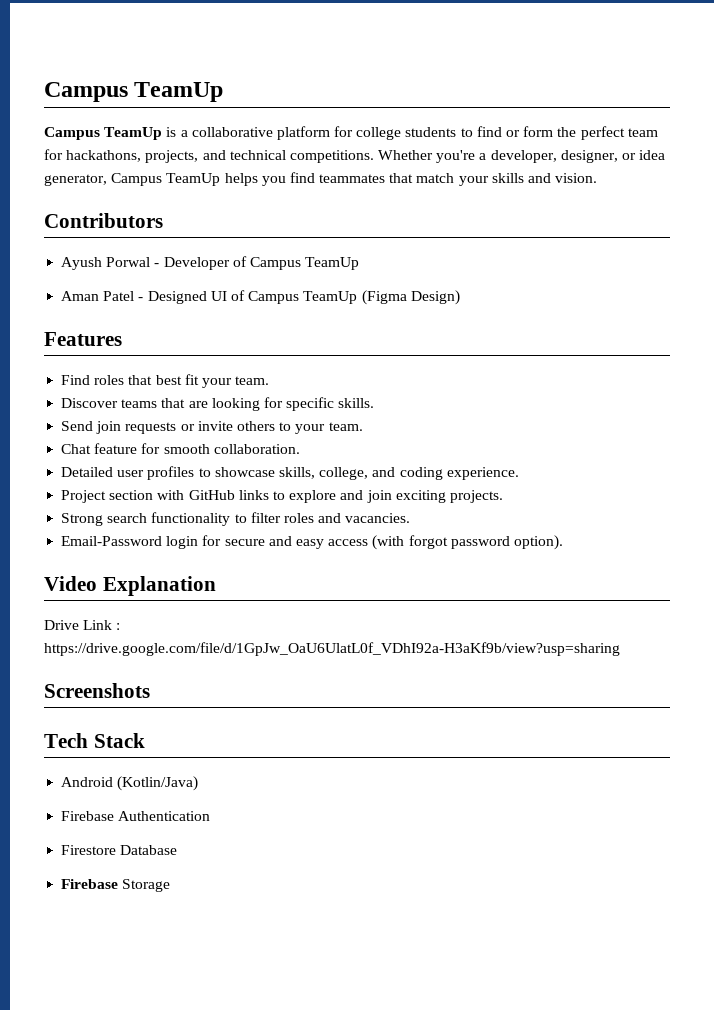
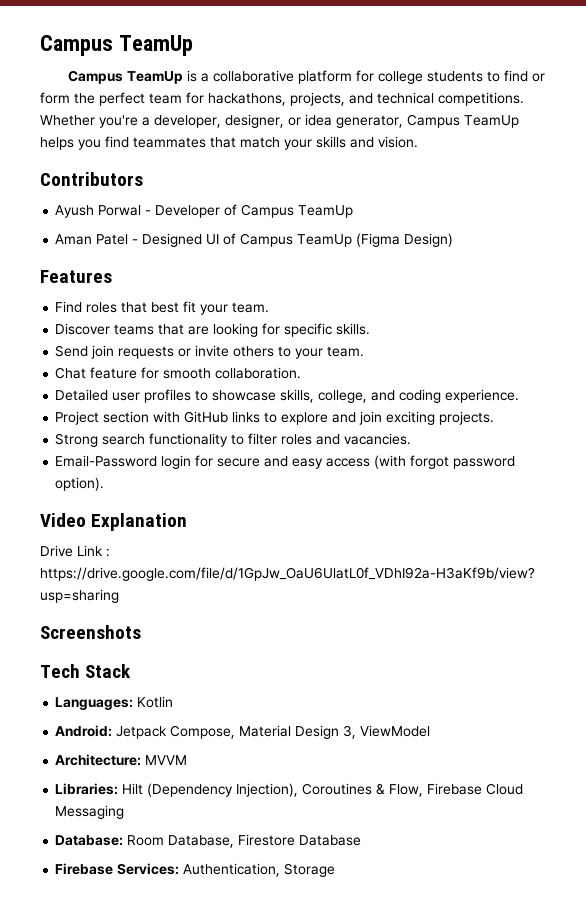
- Android (Kotlin/Java)
- Firebase Authentication
- Firestore Database
+ Languages: Kotlin
+ Android: Jetpack Compose, Material Design 3, ViewModel
+ Architecture: MVVM
+ Libraries: Hilt (Dependency Injection), Coroutines & Flow, Firebase Cloud Messaging
+ Database: Room Database, Firestore Database
- Firebase Storage
+ Firebase Services: Authentication, Storage

